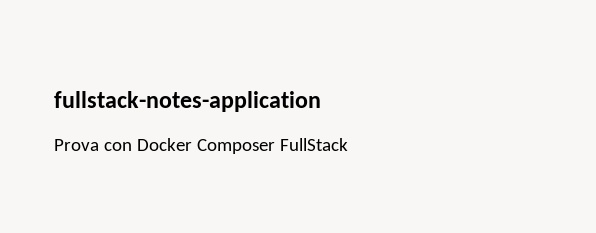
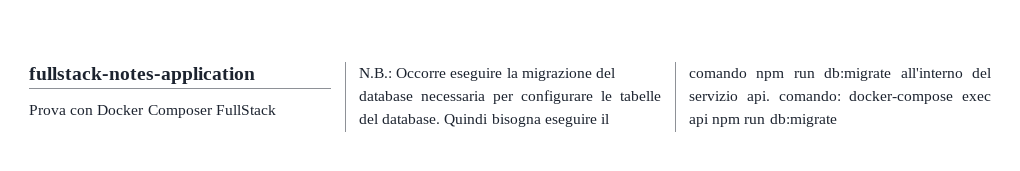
+ N.B.: Occorre eseguire la migrazione del database necessaria per configurare le tabelle del database. Quindi bisogna eseguire il comando npm run db:migrate all'interno del servizio api. comando: docker-compose exec api npm run db:migrate

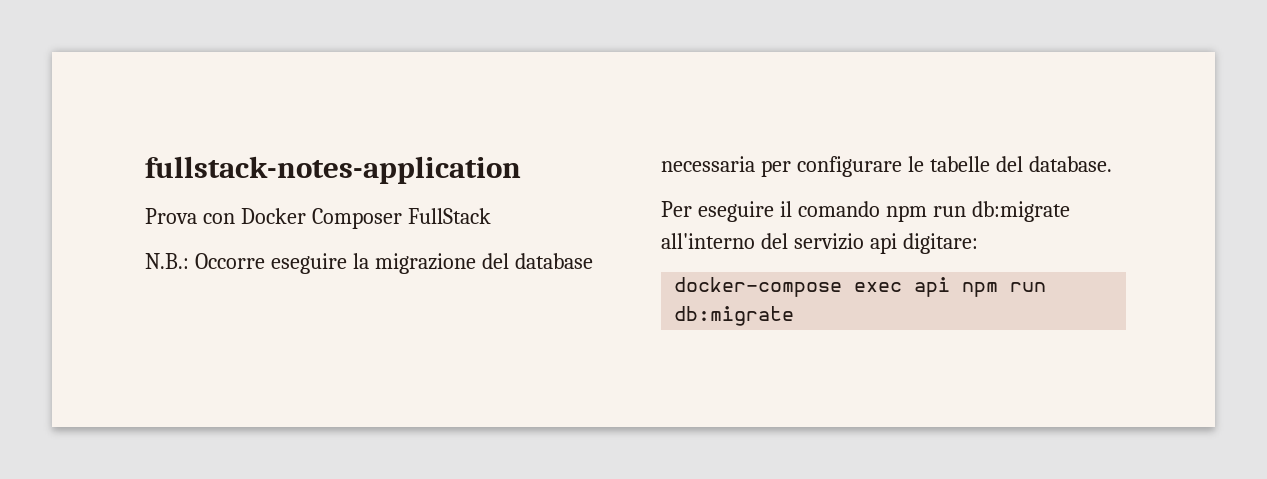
- N.B.: Occorre eseguire la migrazione del database necessaria per configurare le tabelle del database. Quindi bisogna eseguire il comando npm run db:migrate all'interno del servizio api. comando: docker-compose exec api npm run db:migrate
+ N.B.: Occorre eseguire la migrazione del database necessaria per configurare le tabelle del database.
+ Per eseguire il comando npm run db:migrate all'interno del servizio api digitare:
+ docker-compose exec api npm run db:migrate

